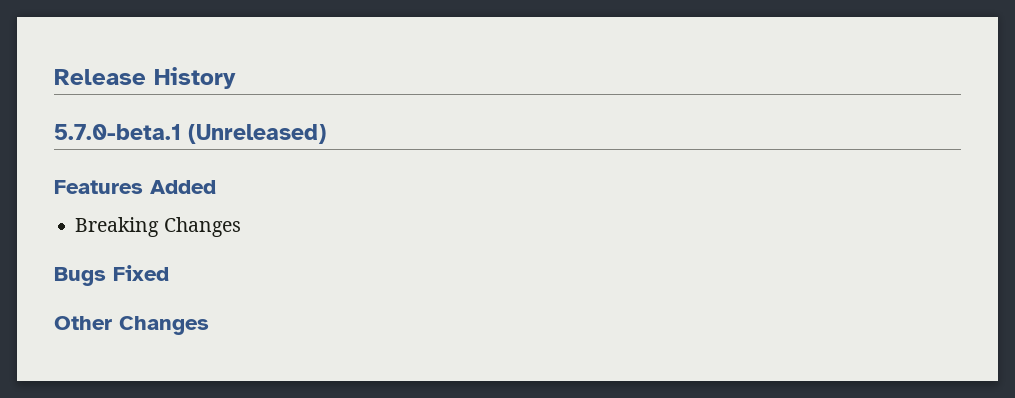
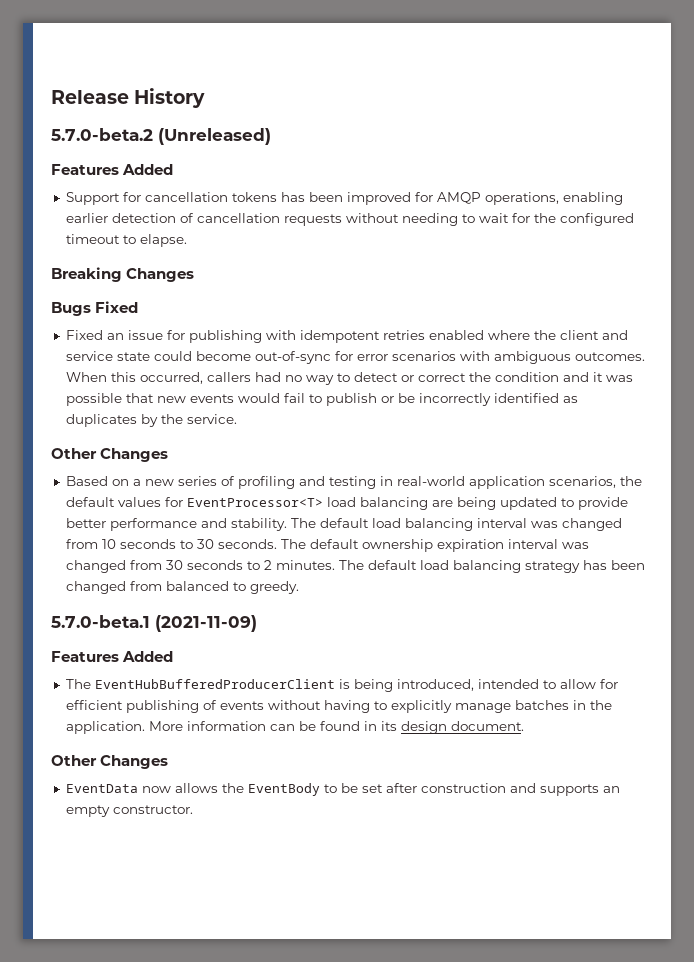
- 5.7.0-beta.1 (Unreleased)
+ 5.7.0-beta.2 (Unreleased)
+ Support for cancellation tokens has been improved for AMQP operations, enabling earlier detection of cancellation requests without needing to wait for the configured timeout to elapse.
  Breaking Changes
  Bugs Fixed
+ Fixed an issue for publishing with idempotent retries enabled where the client and service state could become out-of-sync for error scenarios with ambiguous outcomes. When this occurred, callers had no way to detect or correct the condition and it was possible that new events would fail to publish or be incorrectly identified as duplicates by the service.
  Other Changes
+ Based on a new series of profiling and testing in real-world application scenarios, the default values for EventProcessor<T> load balancing are being updated to provide better performance and stability. The default load balancing interval was changed from 10 seconds to 30 seconds. The default ownership expiration interval was changed from 30 seconds to 2 minutes. The default load balancing strategy has been changed from balanced to greedy.
+ 5.7.0-beta.1 (2021-11-09)
+ Features Added
+ The EventHubBufferedProducerClient is being introduced, intended to allow for efficient publishing of events without having to explicitly manage batches in the application. More information can be found in its design document.
+ Other Changes
+ EventData now allows the EventBody to be set after construction and supports an empty constructor.

